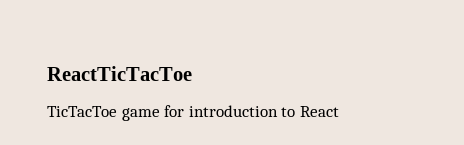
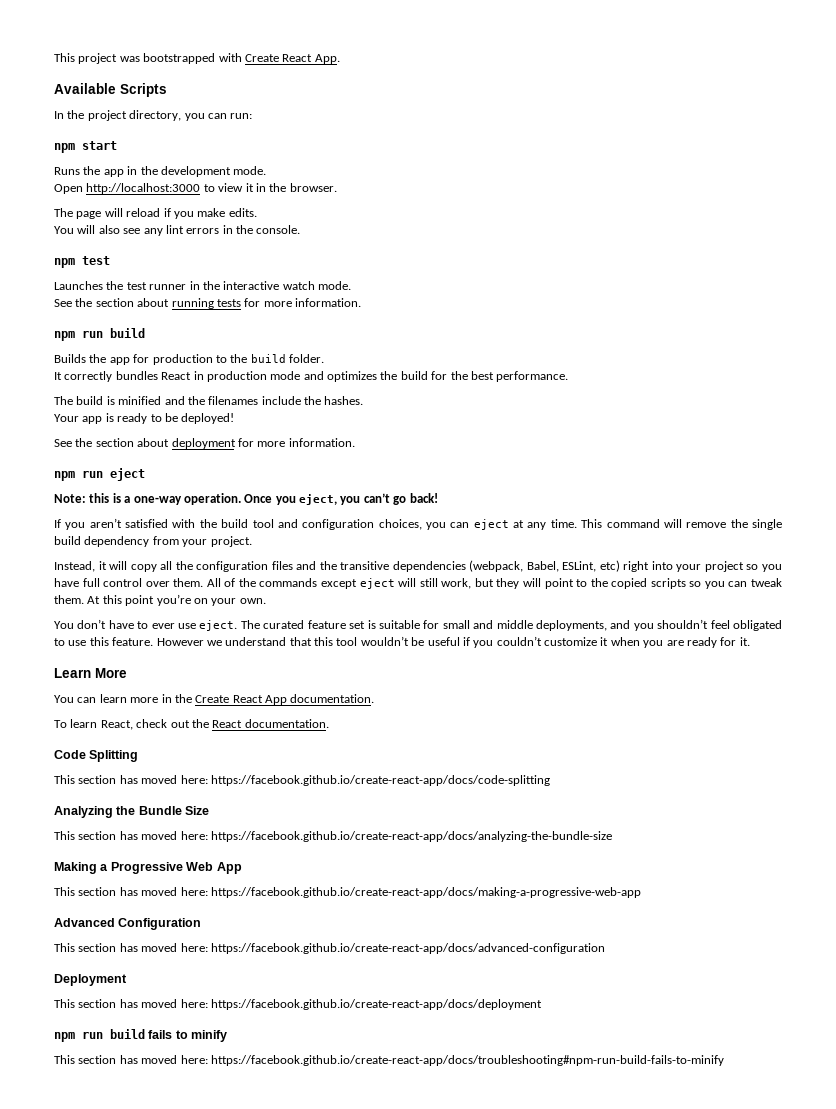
- ReactTicTacToe
- TicTacToe game for introduction to React
+ This project was bootstrapped with Create React App.
+ Available Scripts
+ In the project directory, you can run:
+ npm start
+ Runs the app in the development mode.
+ Open http://localhost:3000 to view it in the browser.
+ The page will reload if you make edits.
+ You will also see any lint errors in the console.
+ npm test
+ Launches the test runner in the interactive watch mode.
+ See the section about running tests for more information.
+ npm run build
+ Builds the app for production to the build folder.
+ It correctly bundles React in production mode and optimizes the build for the best performance.
+ The build is minified and the filenames include the hashes.
+ Your app is ready to be deployed!
+ See the section about deployment for more information.
+ npm run eject
+ Note: this is a one-way operation. Once you eject, you can’t go back!
+ If you aren’t satisfied with the build tool and configuration choices, you can eject at any time. This command will remove the single build dependency from your project.
+ Instead, it will copy all the configuration files and the transitive dependencies (webpack, Babel, ESLint, etc) right into your project so you have full control over them. All of the commands except eject will still work, but they will point to the copied scripts so you can tweak them. At this point you’re on your own.
+ You don’t have to ever use eject. The curated feature set is suitable for small and middle deployments, and you shouldn’t feel obligated to use this feature. However we understand that this tool wouldn’t be useful if you couldn’t customize it when you are ready for it.
+ Learn More
+ You can learn more in the Create React App documentation.
+ To learn React, check out the React documentation.
+ Code Splitting
+ This section has moved here: https://facebook.github.io/create-react-app/docs/code-splitting
+ Analyzing the Bundle Size
+ This section has moved here: https://facebook.github.io/create-react-app/docs/analyzing-the-bundle-size
+ Making a Progressive Web App
+ This section has moved here: https://facebook.github.io/create-react-app/docs/making-a-progressive-web-app
+ Advanced Configuration
+ This section has moved here: https://facebook.github.io/create-react-app/docs/advanced-configuration
+ Deployment
+ This section has moved here: https://facebook.github.io/create-react-app/docs/deployment
+ npm run build fails to minify
+ This section has moved here: https://facebook.github.io/create-react-app/docs/troubleshooting#npm-run-build-fails-to-minify

